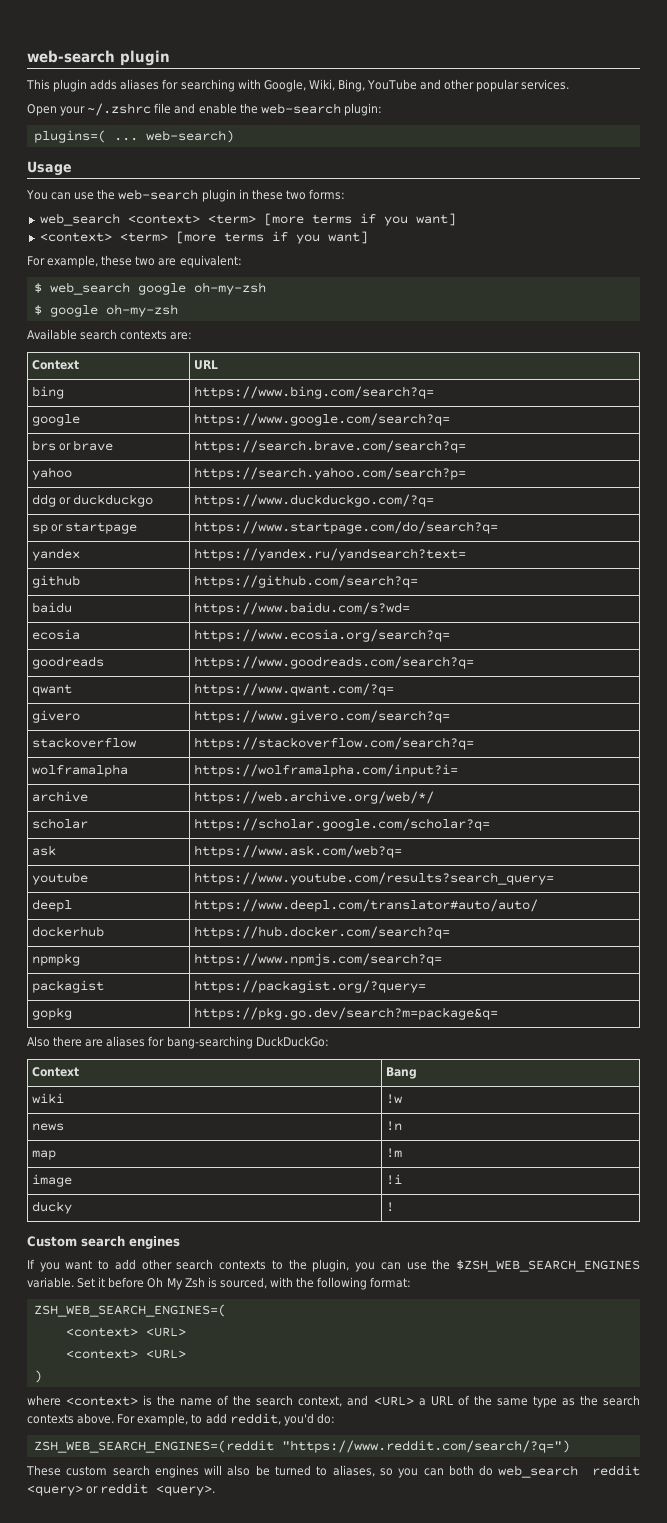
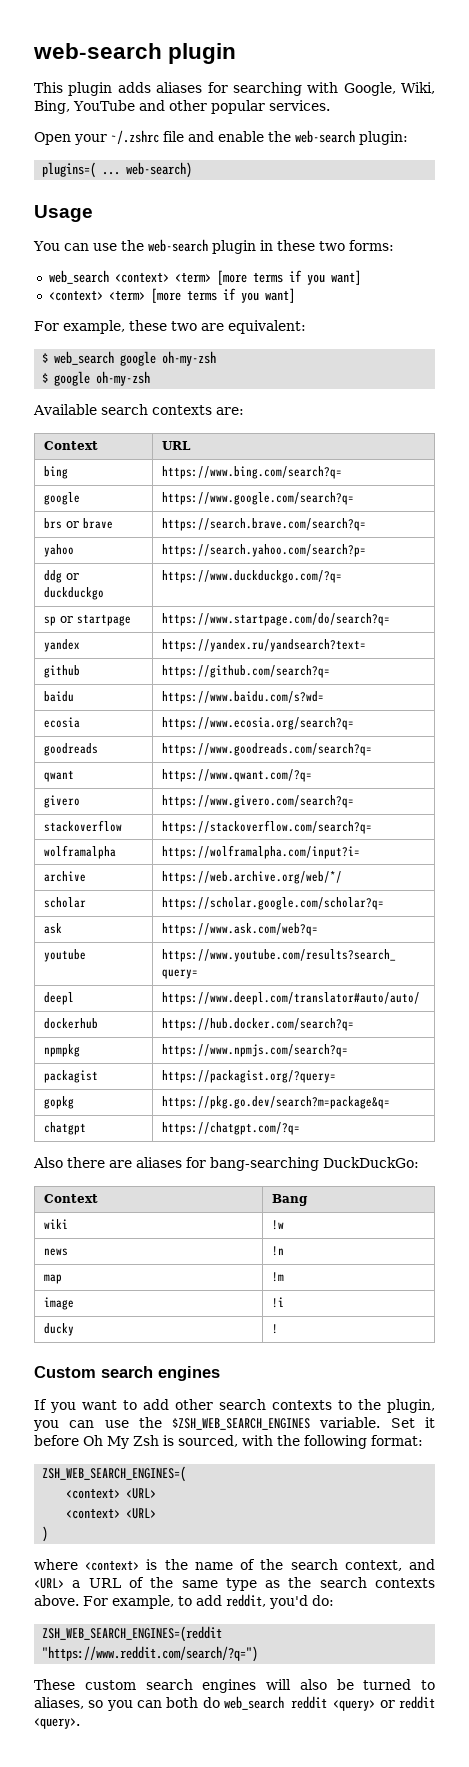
+ chatgpt | https://chatgpt.com/?q=

